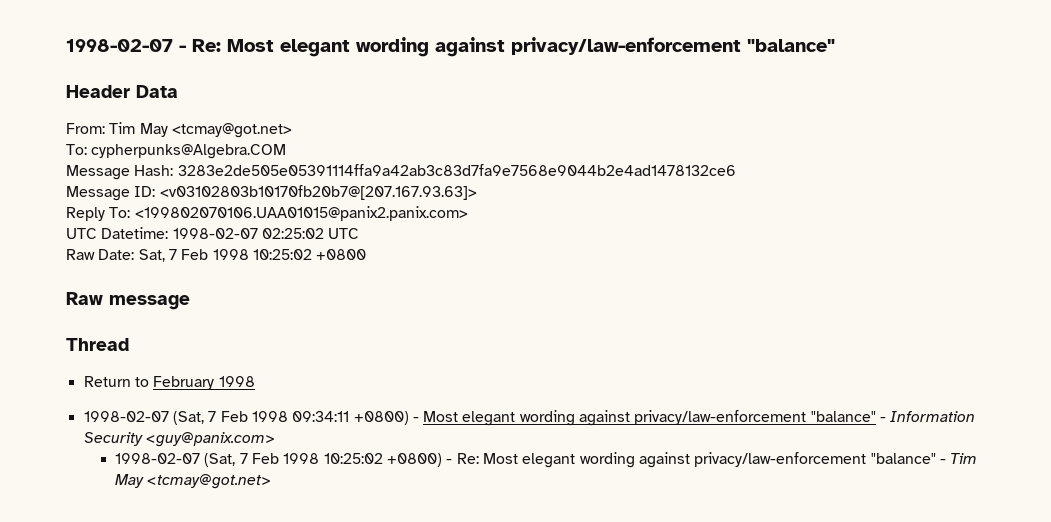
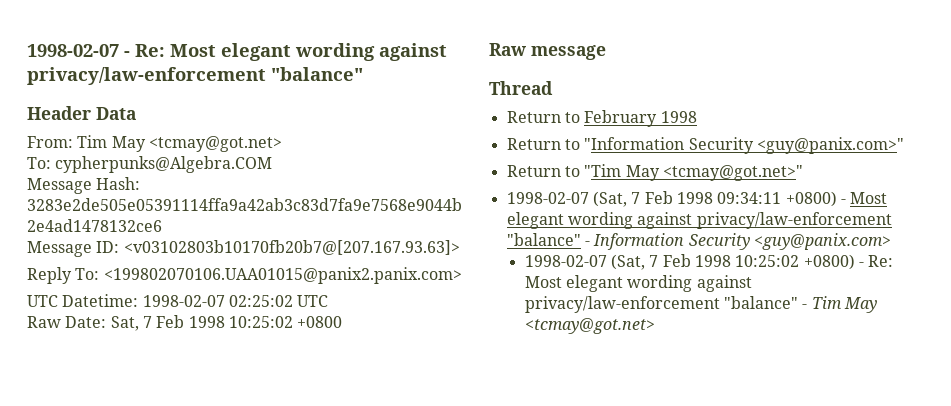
+ Return to "Information Security <guy@panix.com>"
+ Return to "Tim May <tcmay@got.net>"

